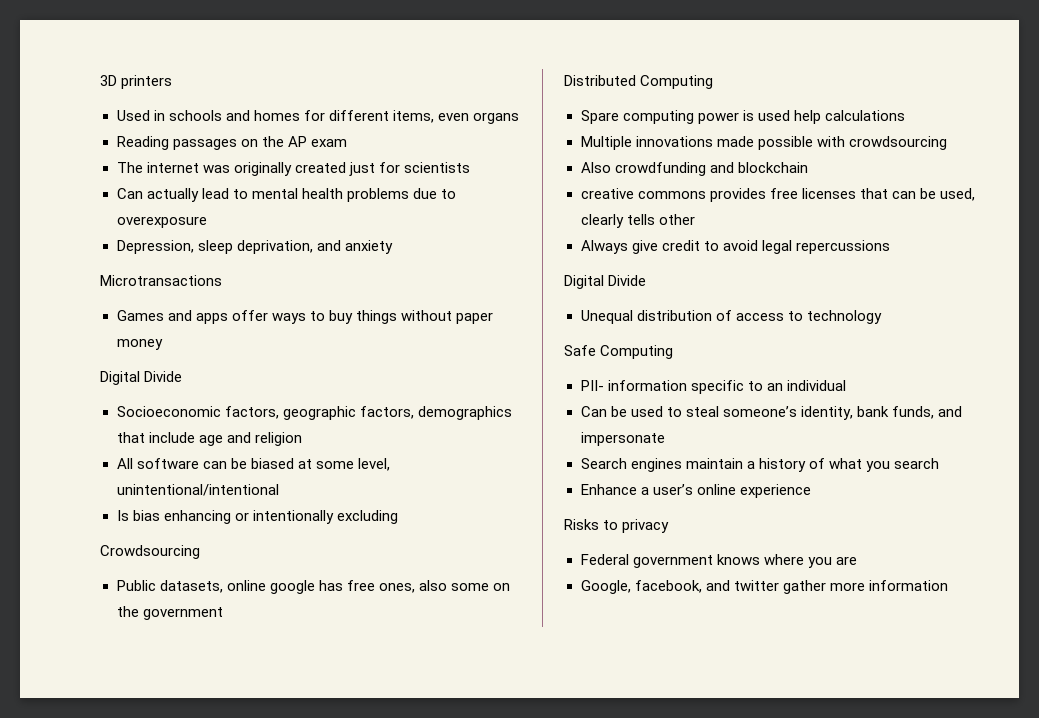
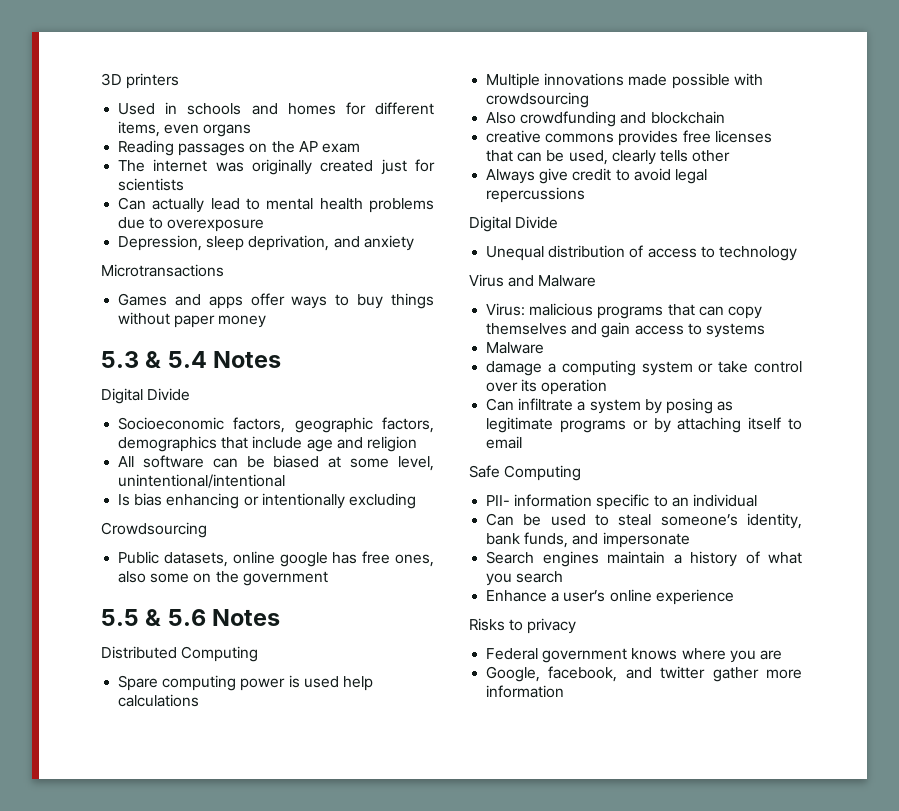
+ 5.3 & 5.4 Notes
+ 5.5 & 5.6 Notes
+ Virus and Malware
+ Virus: malicious programs that can copy themselves and gain access to systems
+ Malware
+ damage a computing system or take control over its operation
+ Can infiltrate a system by posing as legitimate programs or by attaching itself to email

